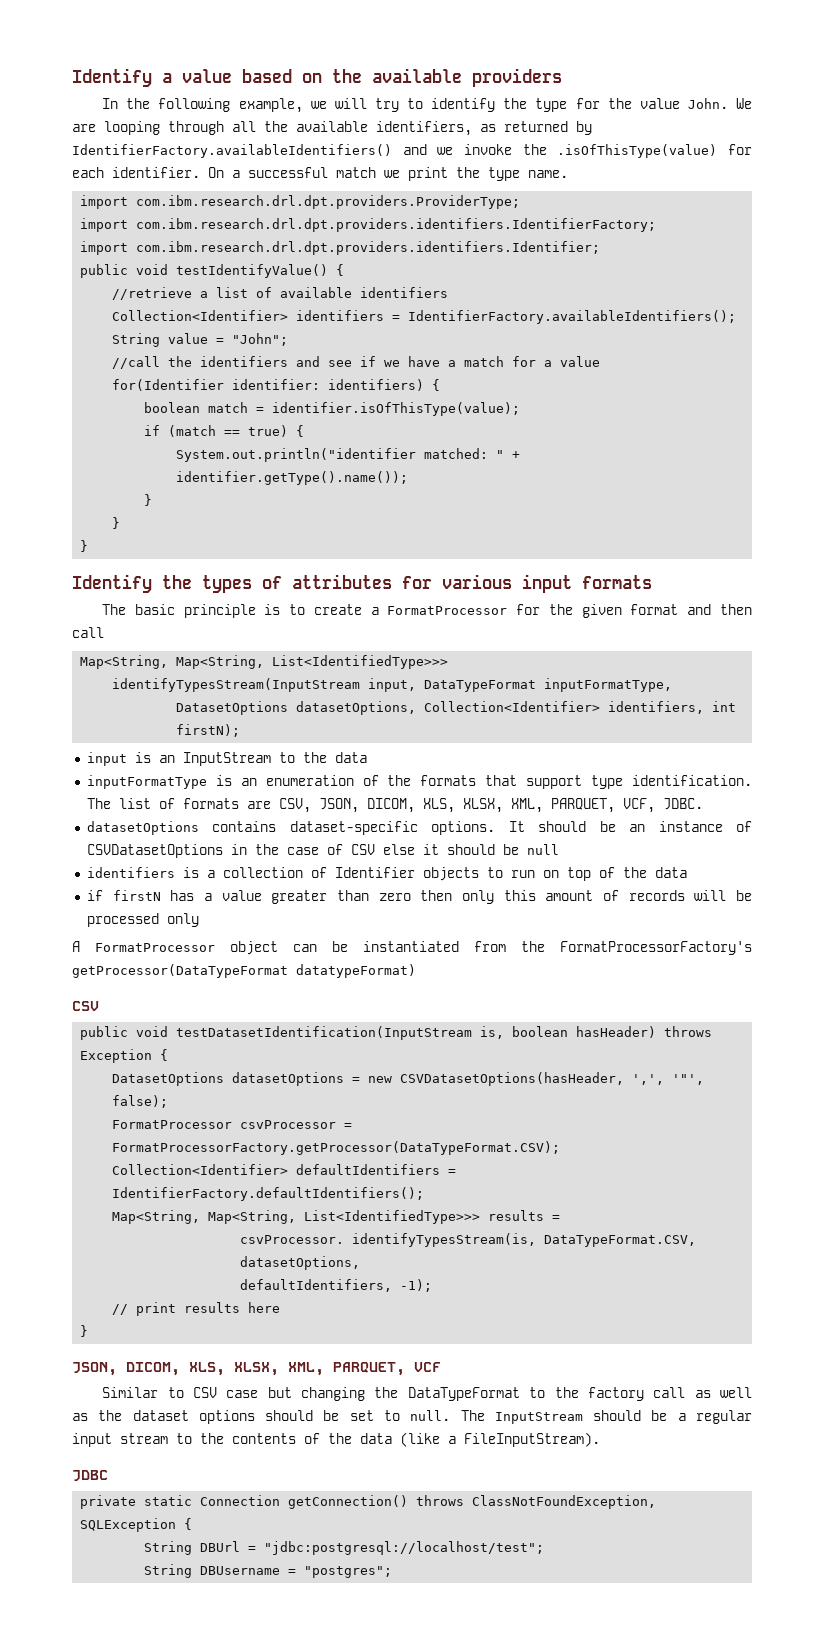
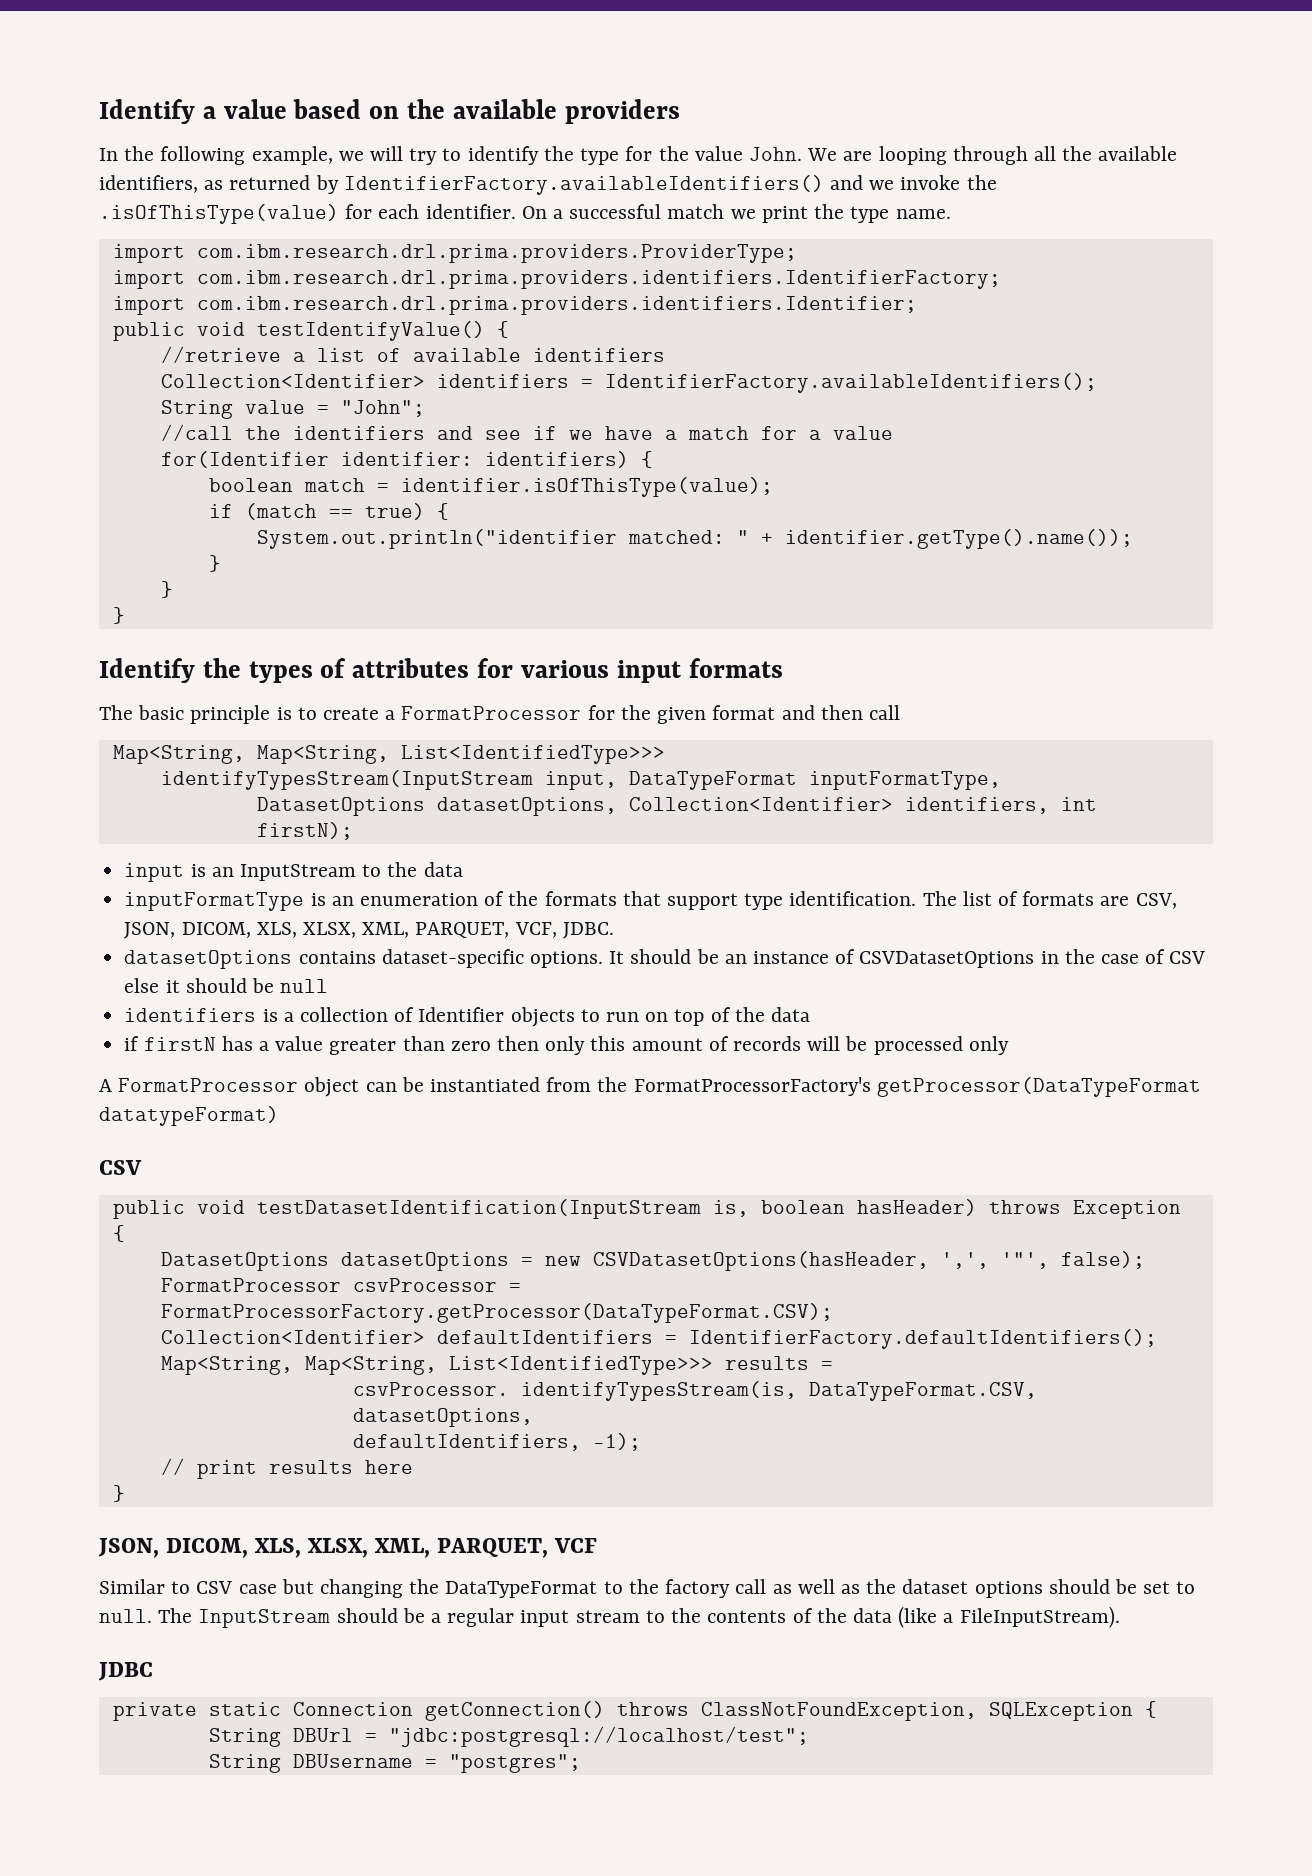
- import com.ibm.research.drl.dpt.providers.ProviderType;
- import com.ibm.research.drl.dpt.providers.identifiers.IdentifierFactory;
- import com.ibm.research.drl.dpt.providers.identifiers.Identifier;
+ import com.ibm.research.drl.prima.providers.ProviderType;
+ import com.ibm.research.drl.prima.providers.identifiers.IdentifierFactory;
+ import com.ibm.research.drl.prima.providers.identifiers.Identifier;

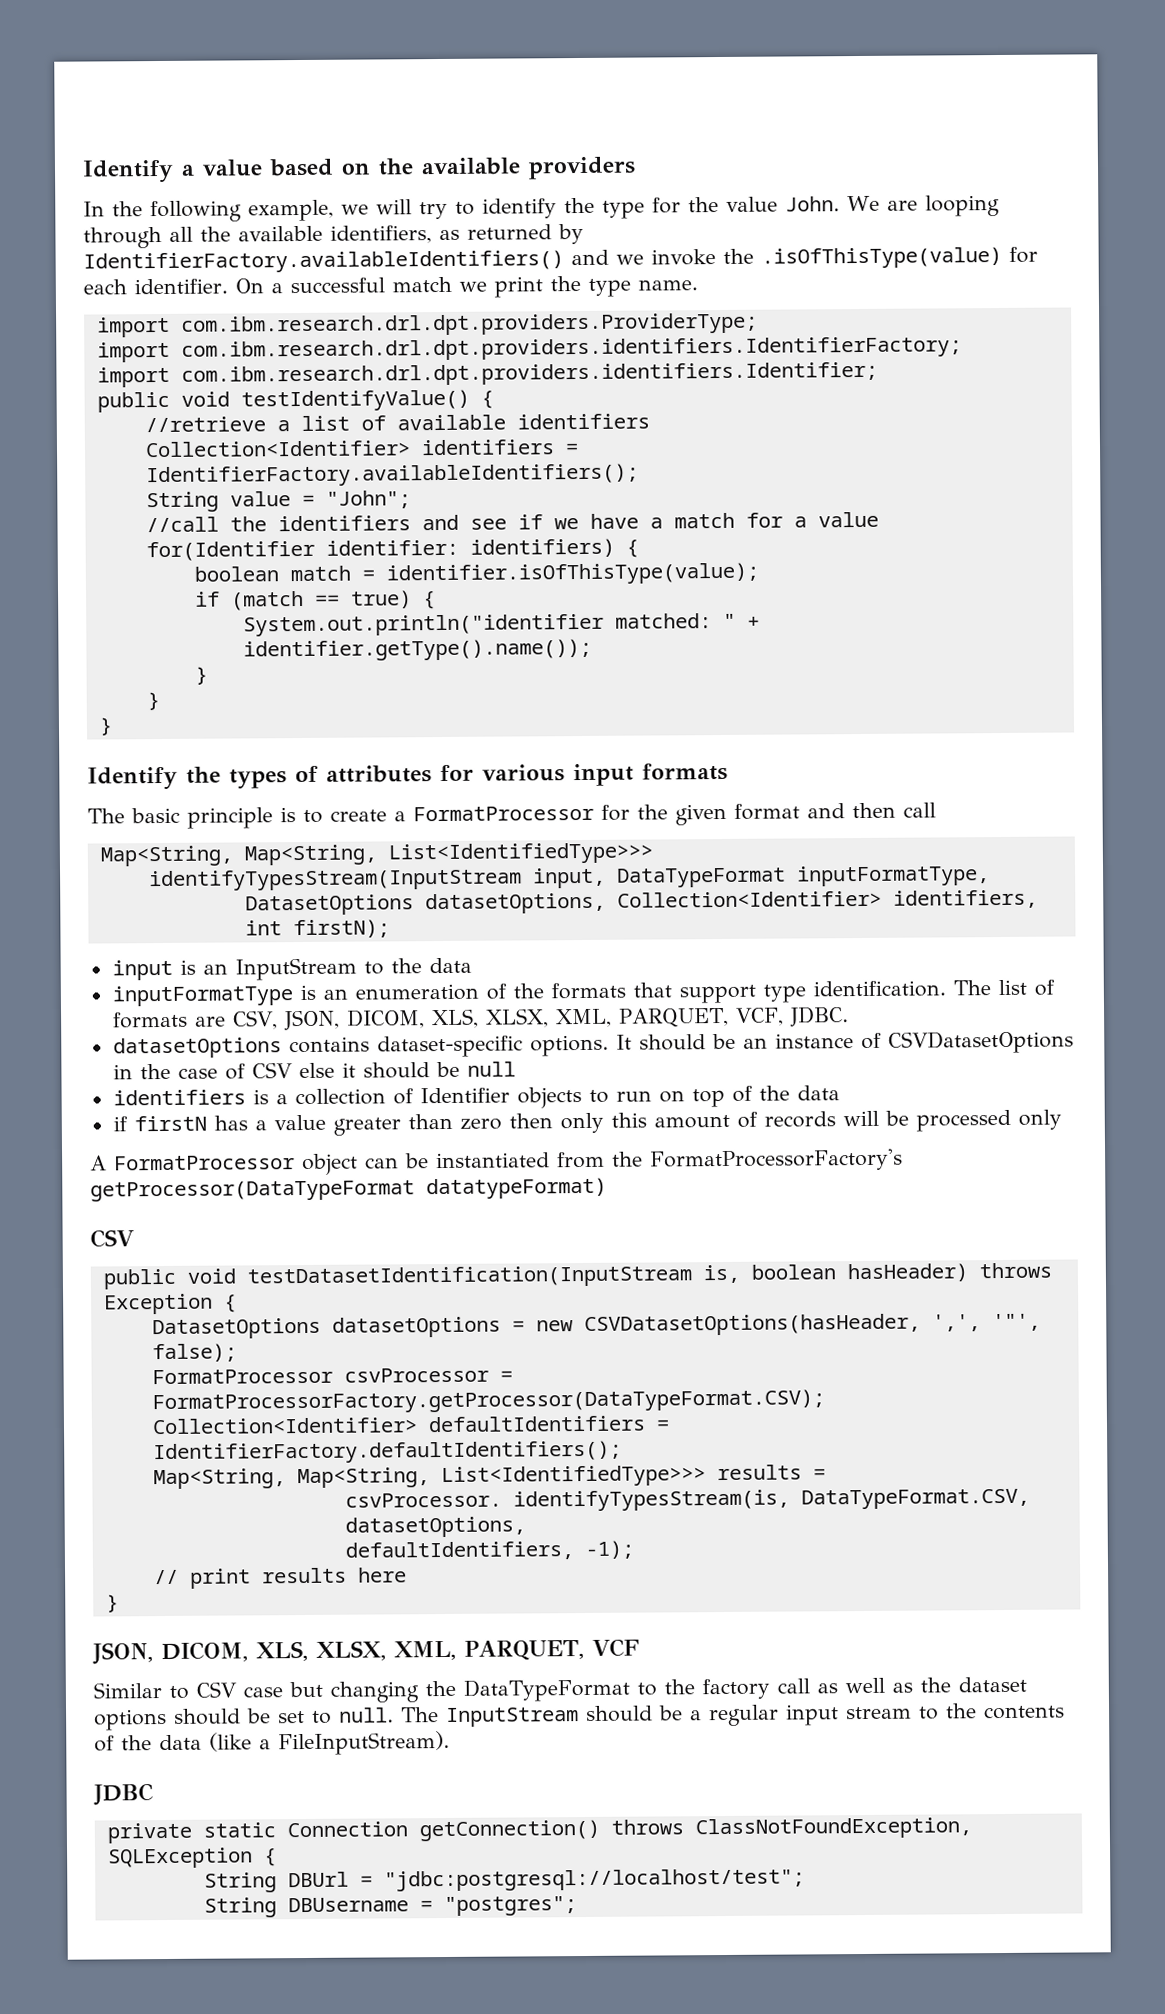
- import com.ibm.research.drl.prima.providers.ProviderType;
- import com.ibm.research.drl.prima.providers.identifiers.IdentifierFactory;
- import com.ibm.research.drl.prima.providers.identifiers.Identifier;
+ import com.ibm.research.drl.dpt.providers.ProviderType;
+ import com.ibm.research.drl.dpt.providers.identifiers.IdentifierFactory;
+ import com.ibm.research.drl.dpt.providers.identifiers.Identifier;

